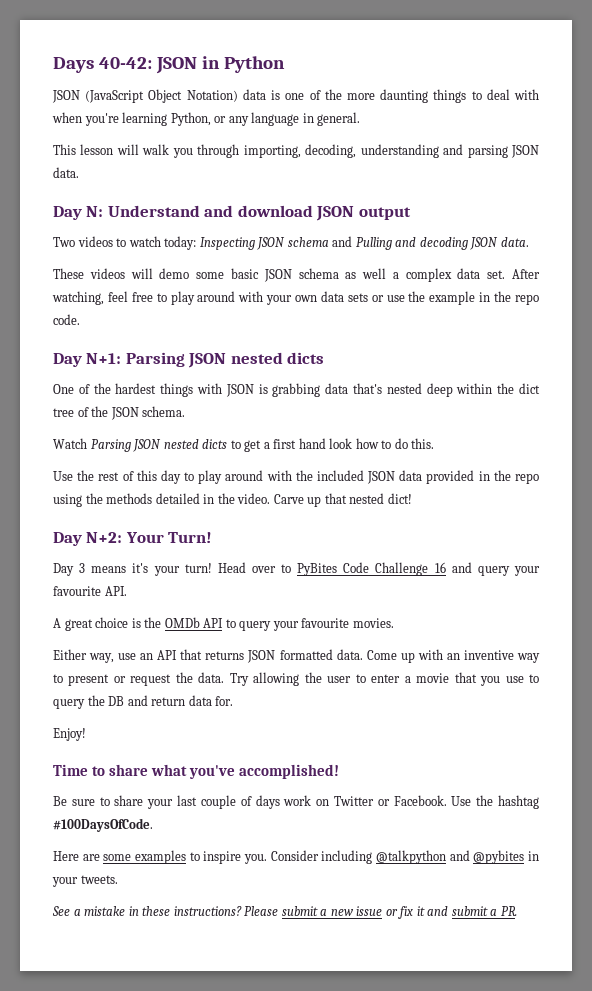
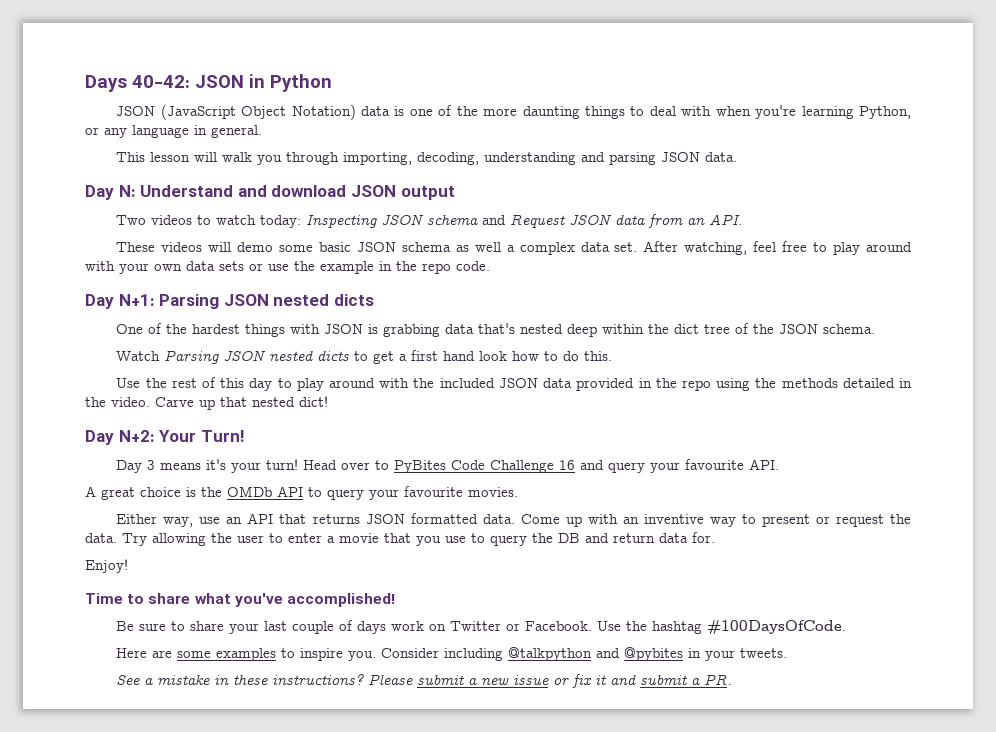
- Two videos to watch today: Inspecting JSON schema and Pulling and decoding JSON data.
+ Two videos to watch today: Inspecting JSON schema and Request JSON data from an API.

